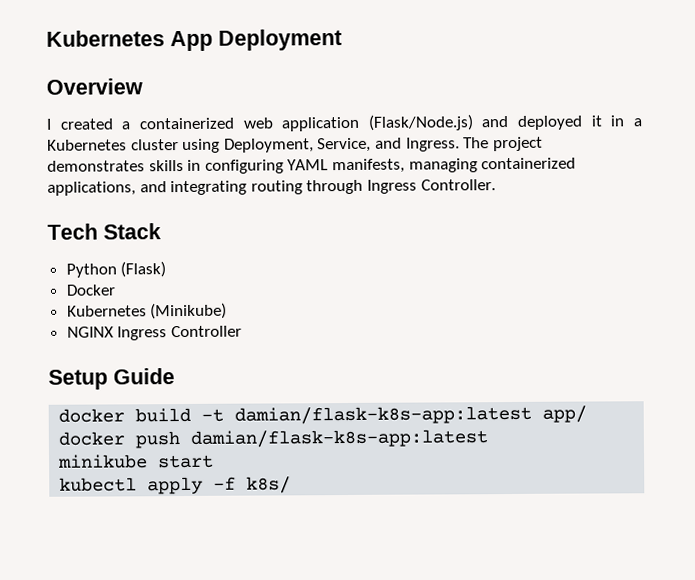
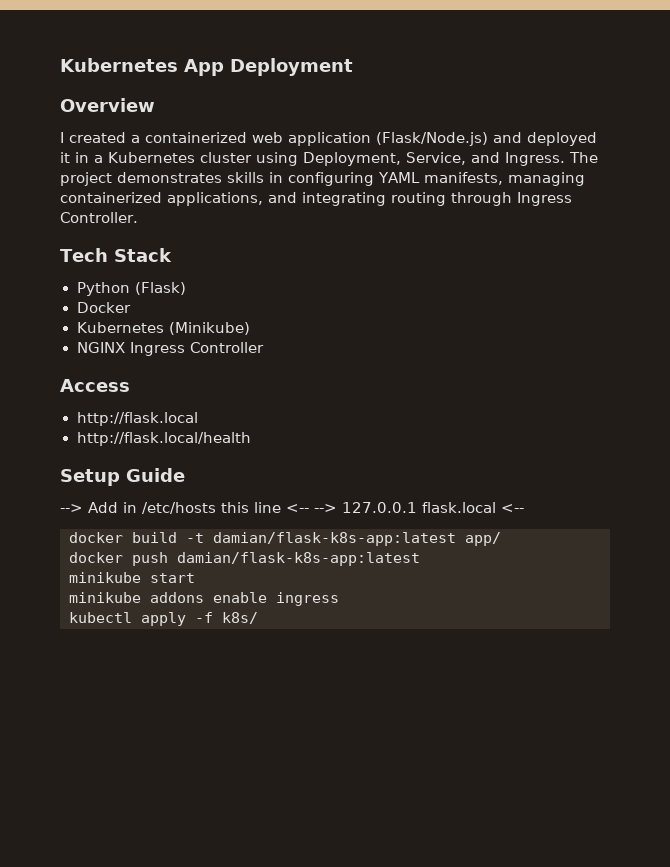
+ Access
+ http://flask.local
+ http://flask.local/health
+ --> Add in /etc/hosts this line <-- --> 127.0.0.1 flask.local <--
+ minikube addons enable ingress

